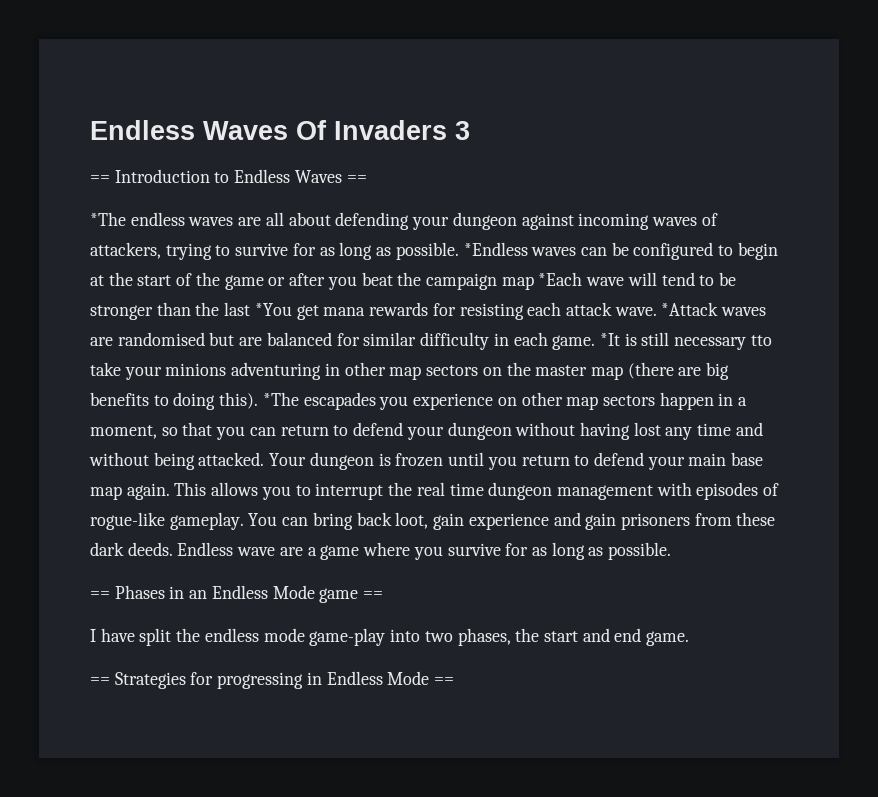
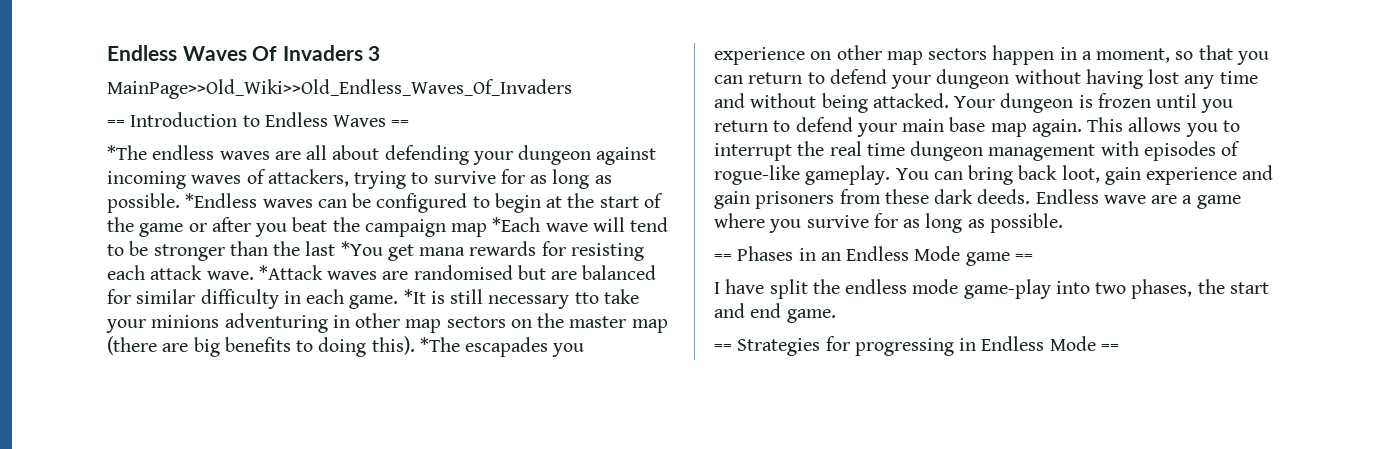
+ MainPage>>Old_Wiki>>Old_Endless_Waves_Of_Invaders

